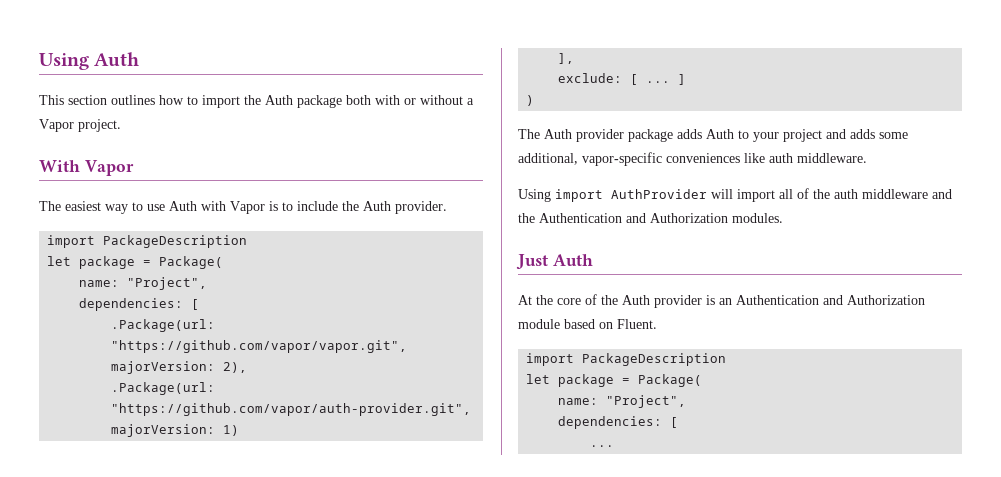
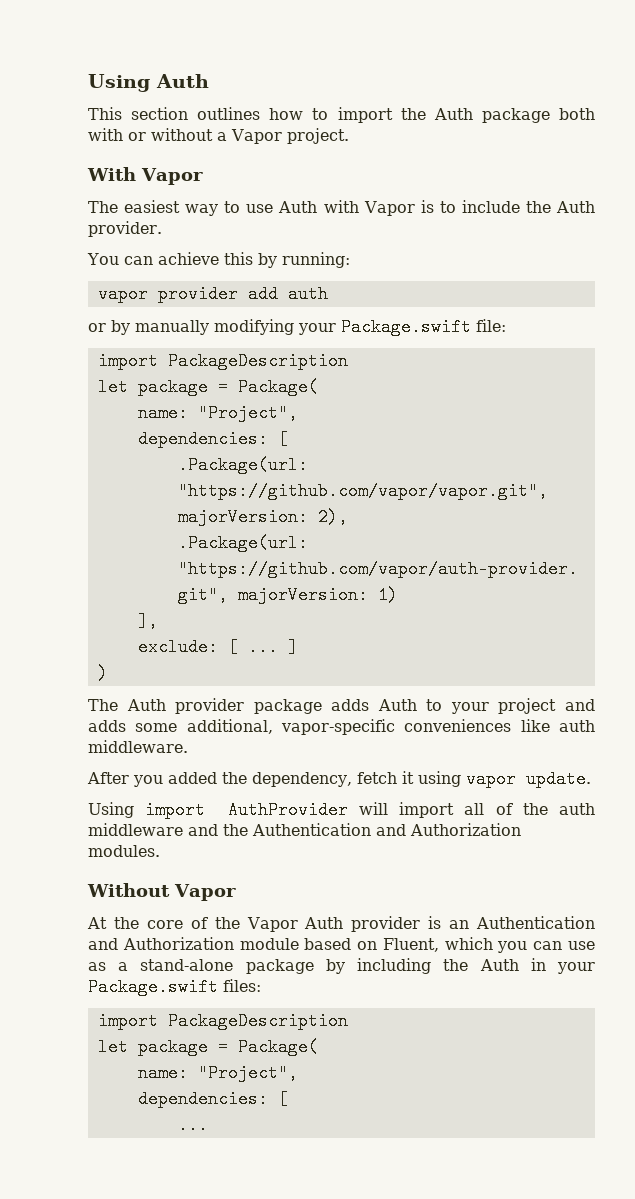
+ You can achieve this by running:
+ vapor provider add auth
+ or by manually modifying your Package.swift file:
+ After you added the dependency, fetch it using vapor update.
- Just Auth
+ Without Vapor
- At the core of the Auth provider is an Authentication and Authorization module based on Fluent.
+ At the core of the Vapor Auth provider is an Authentication and Authorization module based on Fluent, which you can use as a stand-alone package by including the Auth in your Package.swift files:

